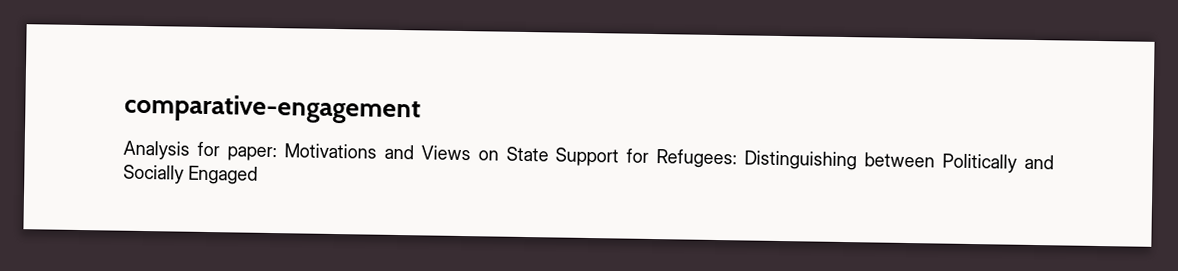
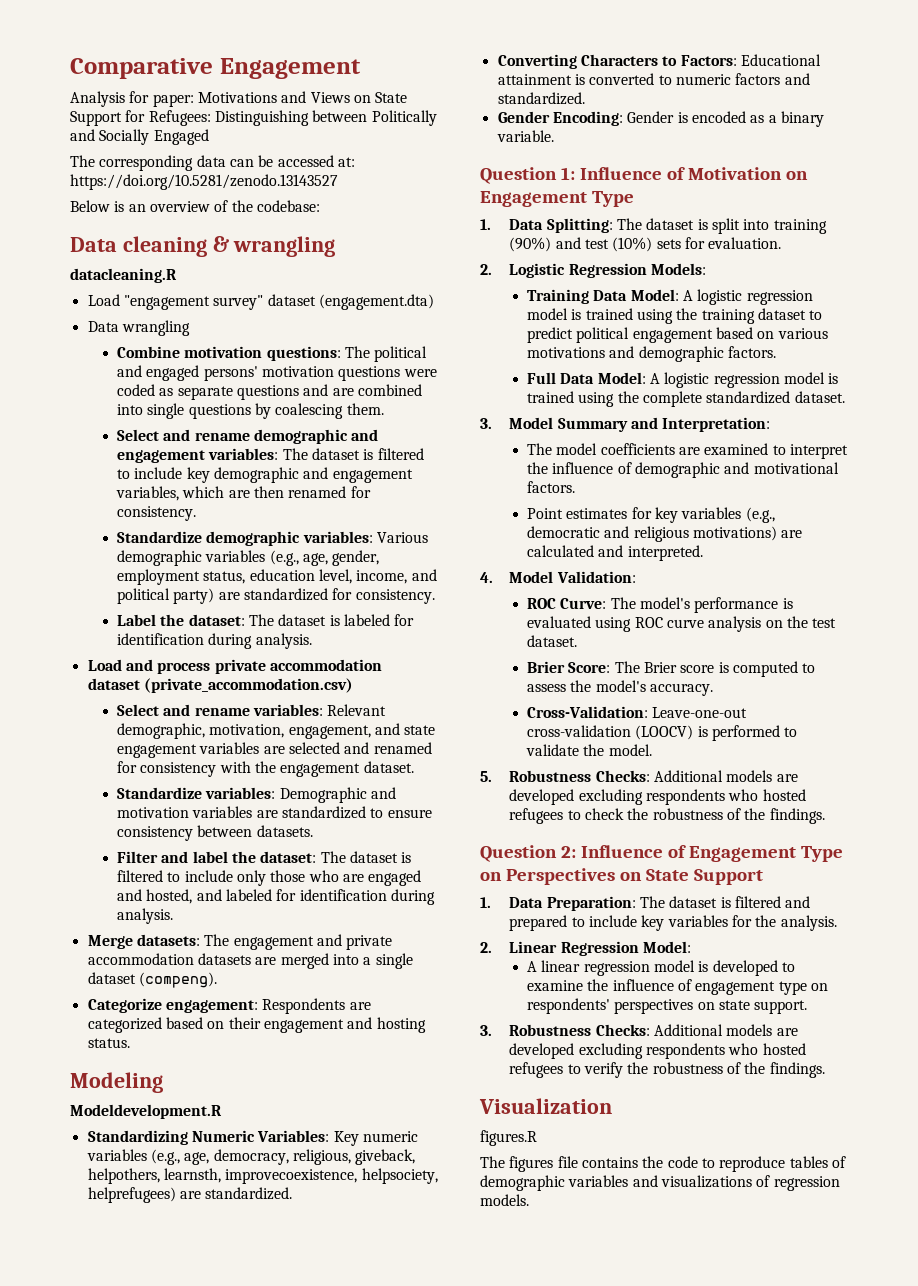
- comparative-engagement
+ Comparative Engagement
+ The corresponding data can be accessed at: https://doi.org/10.5281/zenodo.13143527
+ Below is an overview of the codebase:
+ Data cleaning & wrangling
+ datacleaning.R
+ Load "engagement survey" dataset (engagement.dta)
+ Data wrangling
+ Combine motivation questions: The political and engaged persons' motivation questions were coded as separate questions and are combined into single questions by coalescing them.
+ Select and rename demographic and engagement variables: The dataset is filtered to include key demographic and engagement variables, which are then renamed for consistency.
+ Standardize demographic variables: Various demographic variables (e.g., age, gender, employment status, education level, income, and political party) are standardized for consistency.
+ Label the dataset: The dataset is labeled for identification during analysis.
+ Load and process private accommodation dataset (private_accommodation.csv)
+ Select and rename variables: Relevant demographic, motivation, engagement, and state engagement variables are selected and renamed for consistency with the engagement dataset.
+ Standardize variables: Demographic and motivation variables are standardized to ensure consistency between datasets.
+ Filter and label the dataset: The dataset is filtered to include only those who are engaged and hosted, and labeled for identification during analysis.
+ Merge datasets: The engagement and private accommodation datasets are merged into a single dataset (compeng).
+ Categorize engagement: Respondents are categorized based on their engagement and hosting status.
+ Modeling
+ Modeldevelopment.R
+ Standardizing Numeric Variables: Key numeric variables (e.g., age, democracy, religious, giveback, helpothers, learnsth, improvecoexistence, helpsociety, helprefugees) are standardized.
+ Converting Characters to Factors: Educational attainment is converted to numeric factors and standardized.
+ Gender Encoding: Gender is encoded as a binary variable.
+ Question 1: Influence of Motivation on Engagement Type
+ 1. Data Splitting: The dataset is split into training (90%) and test (10%) sets for evaluation.
+ 2. Logistic Regression Models:
+ Training Data Model: A logistic regression model is trained using the training dataset to predict political engagement based on various motivations and demographic factors.
+ Full Data Model: A logistic regression model is trained using the complete standardized dataset.
+ 3. Model Summary and Interpretation:
+ The model coefficients are examined to interpret the influence of demographic and motivational factors.
+ Point estimates for key variables (e.g., democratic and religious motivations) are calculated and interpreted.
+ 4. Model Validation:
+ ROC Curve: The model's performance is evaluated using ROC curve analysis on the test dataset.
+ Brier Score: The Brier score is computed to assess the model's accuracy.
+ Cross-Validation: Leave-one-out cross-validation (LOOCV) is performed to validate the model.
+ 5. Robustness Checks: Additional models are developed excluding respondents who hosted refugees to check the robustness of the findings.
+ Question 2: Influence of Engagement Type on Perspectives on State Support
+ 1. Data Preparation: The dataset is filtered and prepared to include key variables for the analysis.
+ 2. Linear Regression Model:
+ A linear regression model is developed to examine the influence of engagement type on respondents' perspectives on state support.
+ 3. Robustness Checks: Additional models are developed excluding respondents who hosted refugees to verify the robustness of the findings.
+ Visualization
+ figures.R
+ The figures file contains the code to reproduce tables of demographic variables and visualizations of regression models.

